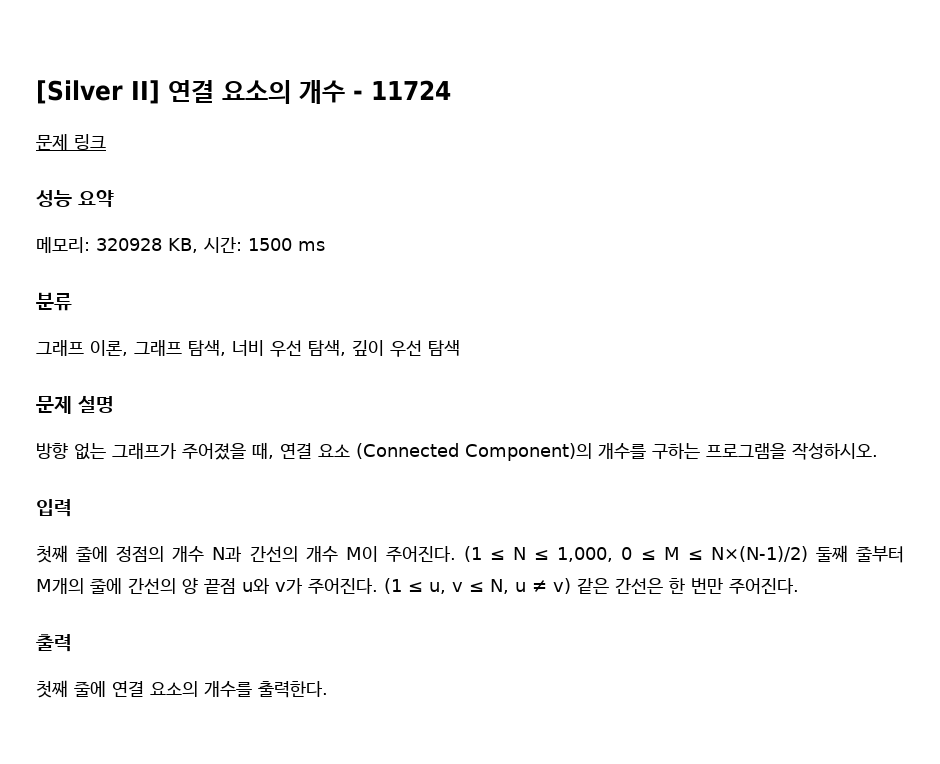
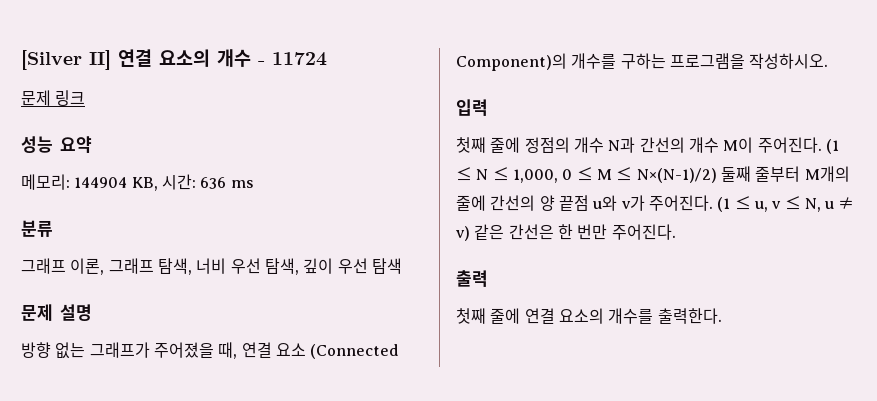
- 메모리: 320928 KB, 시간: 1500 ms
+ 메모리: 144904 KB, 시간: 636 ms

